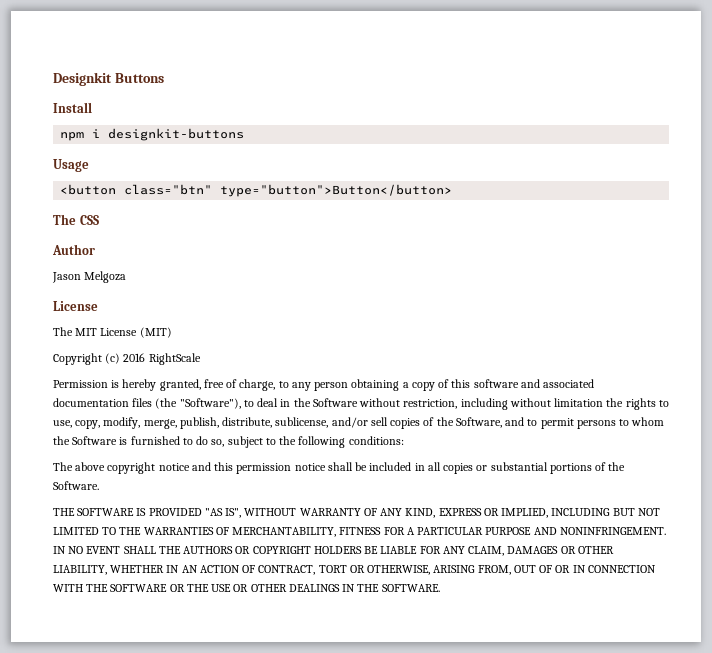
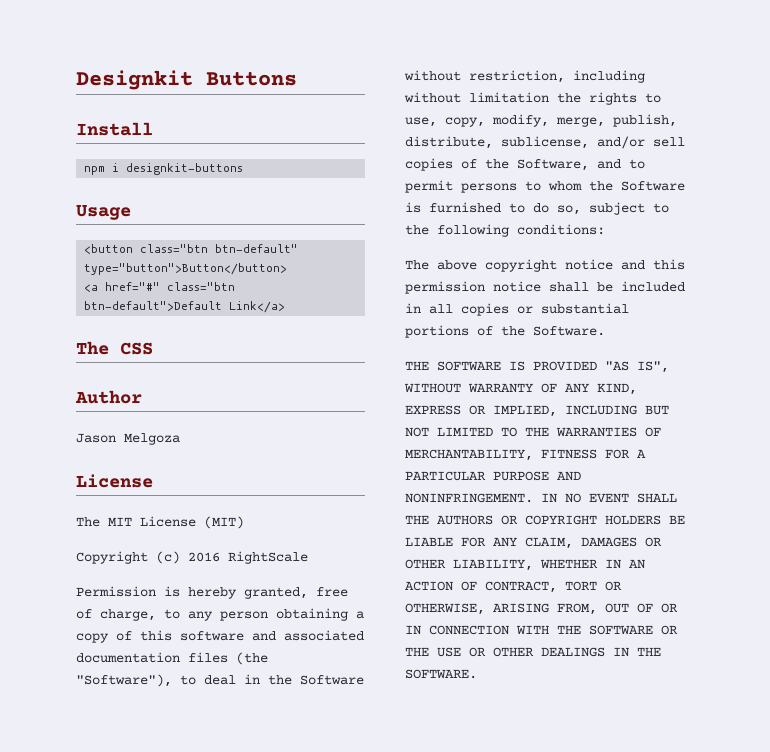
- <button class="btn" type="button">Button</button>
+ <button class="btn btn-default" type="button">Button</button>
+ <a href="#" class="btn btn-default">Default Link</a>

